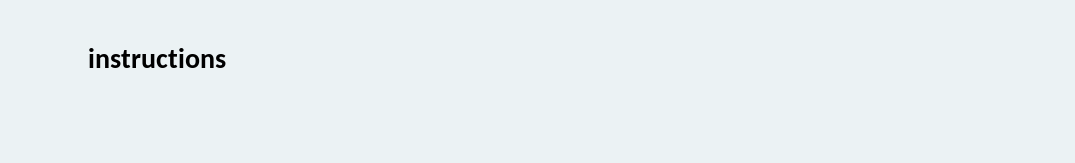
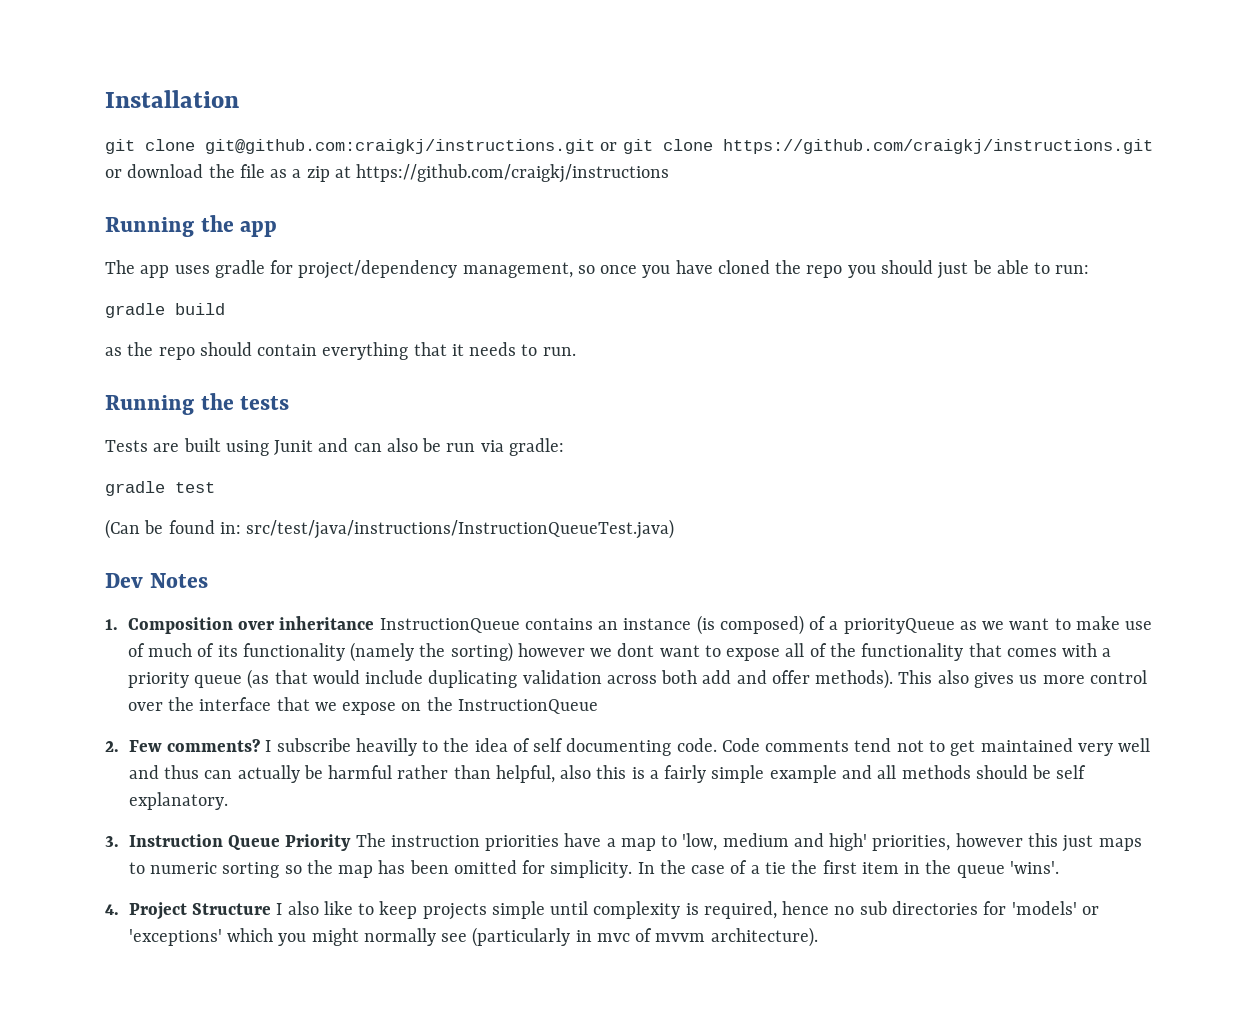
- instructions
+ Installation
+ git clone git@github.com:craigkj/instructions.git or git clone https://github.com/craigkj/instructions.git or download the file as a zip at https://github.com/craigkj/instructions
+ Running the app
+ The app uses gradle for project/dependency management, so once you have cloned the repo you should just be able to run:
+ gradle build
+ as the repo should contain everything that it needs to run.
+ Running the tests
+ Tests are built using Junit and can also be run via gradle:
+ gradle test
+ (Can be found in: src/test/java/instructions/InstructionQueueTest.java)
+ Dev Notes
+ 1. Composition over inheritance InstructionQueue contains an instance (is composed) of a priorityQueue as we want to make use of much of its functionality (namely the sorting) however we dont want to expose all of the functionality that comes with a priority queue (as that would include duplicating validation across both add and offer methods). This also gives us more control over the interface that we expose on the InstructionQueue
+ 2. Few comments? I subscribe heavilly to the idea of self documenting code. Code comments tend not to get maintained very well and thus can actually be harmful rather than helpful, also this is a fairly simple example and all methods should be self explanatory.
+ 3. Instruction Queue Priority The instruction priorities have a map to 'low, medium and high' priorities, however this just maps to numeric sorting so the map has been omitted for simplicity. In the case of a tie the first item in the queue 'wins'.
+ 4. Project Structure I also like to keep projects simple until complexity is required, hence no sub directories for 'models' or 'exceptions' which you might normally see (particularly in mvc of mvvm architecture).

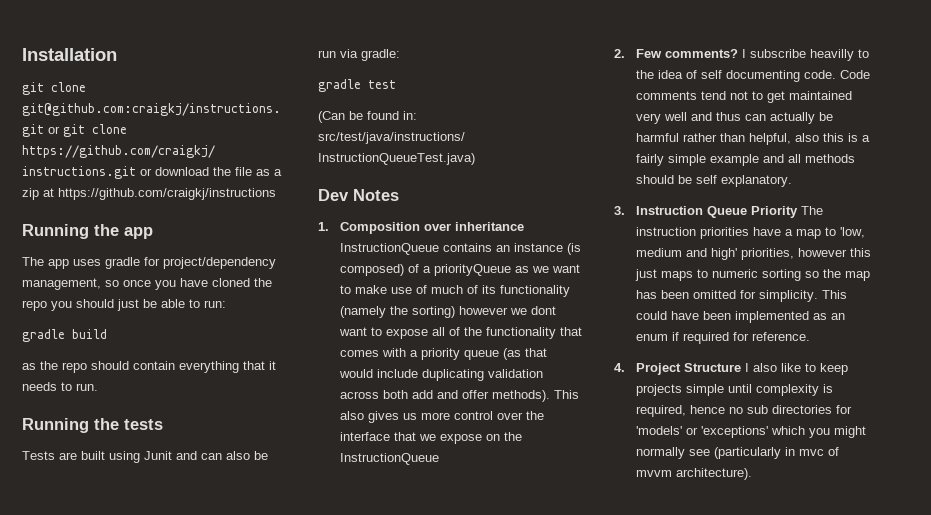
- In the case of a tie the first item in the queue 'wins'.
+ This could have been implemented as an enum if required for reference.

